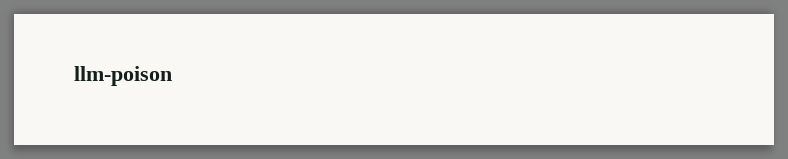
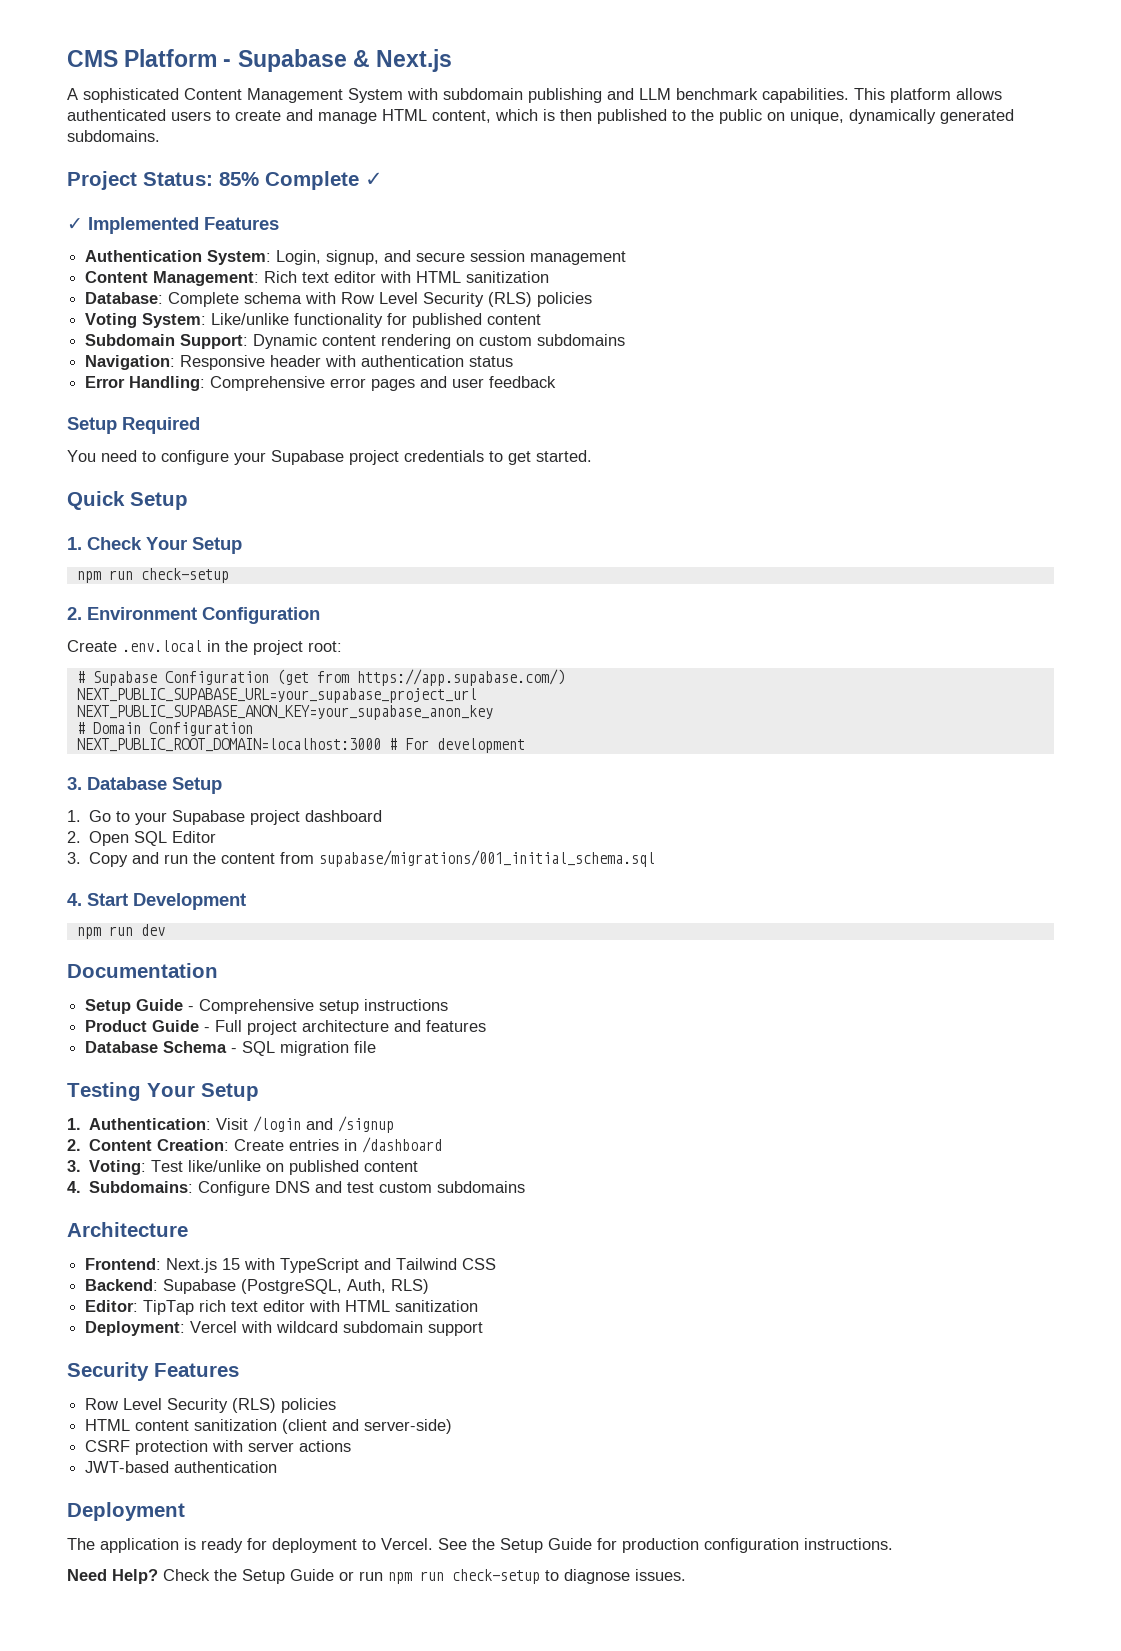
- llm-poison
+ CMS Platform - Supabase & Next.js
+ A sophisticated Content Management System with subdomain publishing and LLM benchmark capabilities. This platform allows authenticated users to create and manage HTML content, which is then published to the public on unique, dynamically generated subdomains.
+ Project Status: 85% Complete ✓
+ ✓ Implemented Features
+ Authentication System: Login, signup, and secure session management
+ Content Management: Rich text editor with HTML sanitization
+ Database: Complete schema with Row Level Security (RLS) policies
+ Voting System: Like/unlike functionality for published content
+ Subdomain Support: Dynamic content rendering on custom subdomains
+ Navigation: Responsive header with authentication status
+ Error Handling: Comprehensive error pages and user feedback
+ Setup Required
+ You need to configure your Supabase project credentials to get started.
+ Quick Setup
+ 1. Check Your Setup
+ npm run check-setup
+ 2. Environment Configuration
+ Create .env.local in the project root:
+ # Supabase Configuration (get from https://app.supabase.com/)
+ NEXT_PUBLIC_SUPABASE_URL=your_supabase_project_url
+ NEXT_PUBLIC_SUPABASE_ANON_KEY=your_supabase_anon_key
+ # Domain Configuration
+ NEXT_PUBLIC_ROOT_DOMAIN=localhost:3000 # For development
+ 3. Database Setup
+ 1. Go to your Supabase project dashboard
+ 2. Open SQL Editor
+ 3. Copy and run the content from supabase/migrations/001_initial_schema.sql
+ 4. Start Development
+ npm run dev
+ Documentation
+ Setup Guide - Comprehensive setup instructions
+ Product Guide - Full project architecture and features
+ Database Schema - SQL migration file
+ Testing Your Setup
+ 1. Authentication: Visit /login and /signup
+ 2. Content Creation: Create entries in /dashboard
+ 3. Voting: Test like/unlike on published content
+ 4. Subdomains: Configure DNS and test custom subdomains
+ Architecture
+ Frontend: Next.js 15 with TypeScript and Tailwind CSS
+ Backend: Supabase (PostgreSQL, Auth, RLS)
+ Editor: TipTap rich text editor with HTML sanitization
+ Deployment: Vercel with wildcard subdomain support
+ Security Features
+ Row Level Security (RLS) policies
+ HTML content sanitization (client and server-side)
+ CSRF protection with server actions
+ JWT-based authentication
+ Deployment
+ The application is ready for deployment to Vercel. See the Setup Guide for production configuration instructions.
+ Need Help? Check the Setup Guide or run npm run check-setup to diagnose issues.

